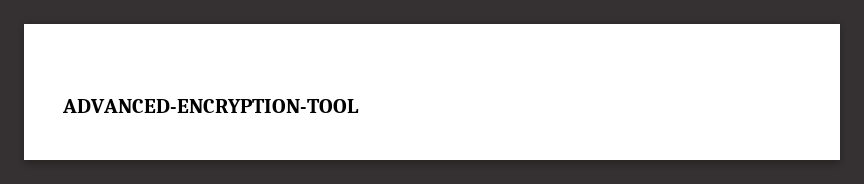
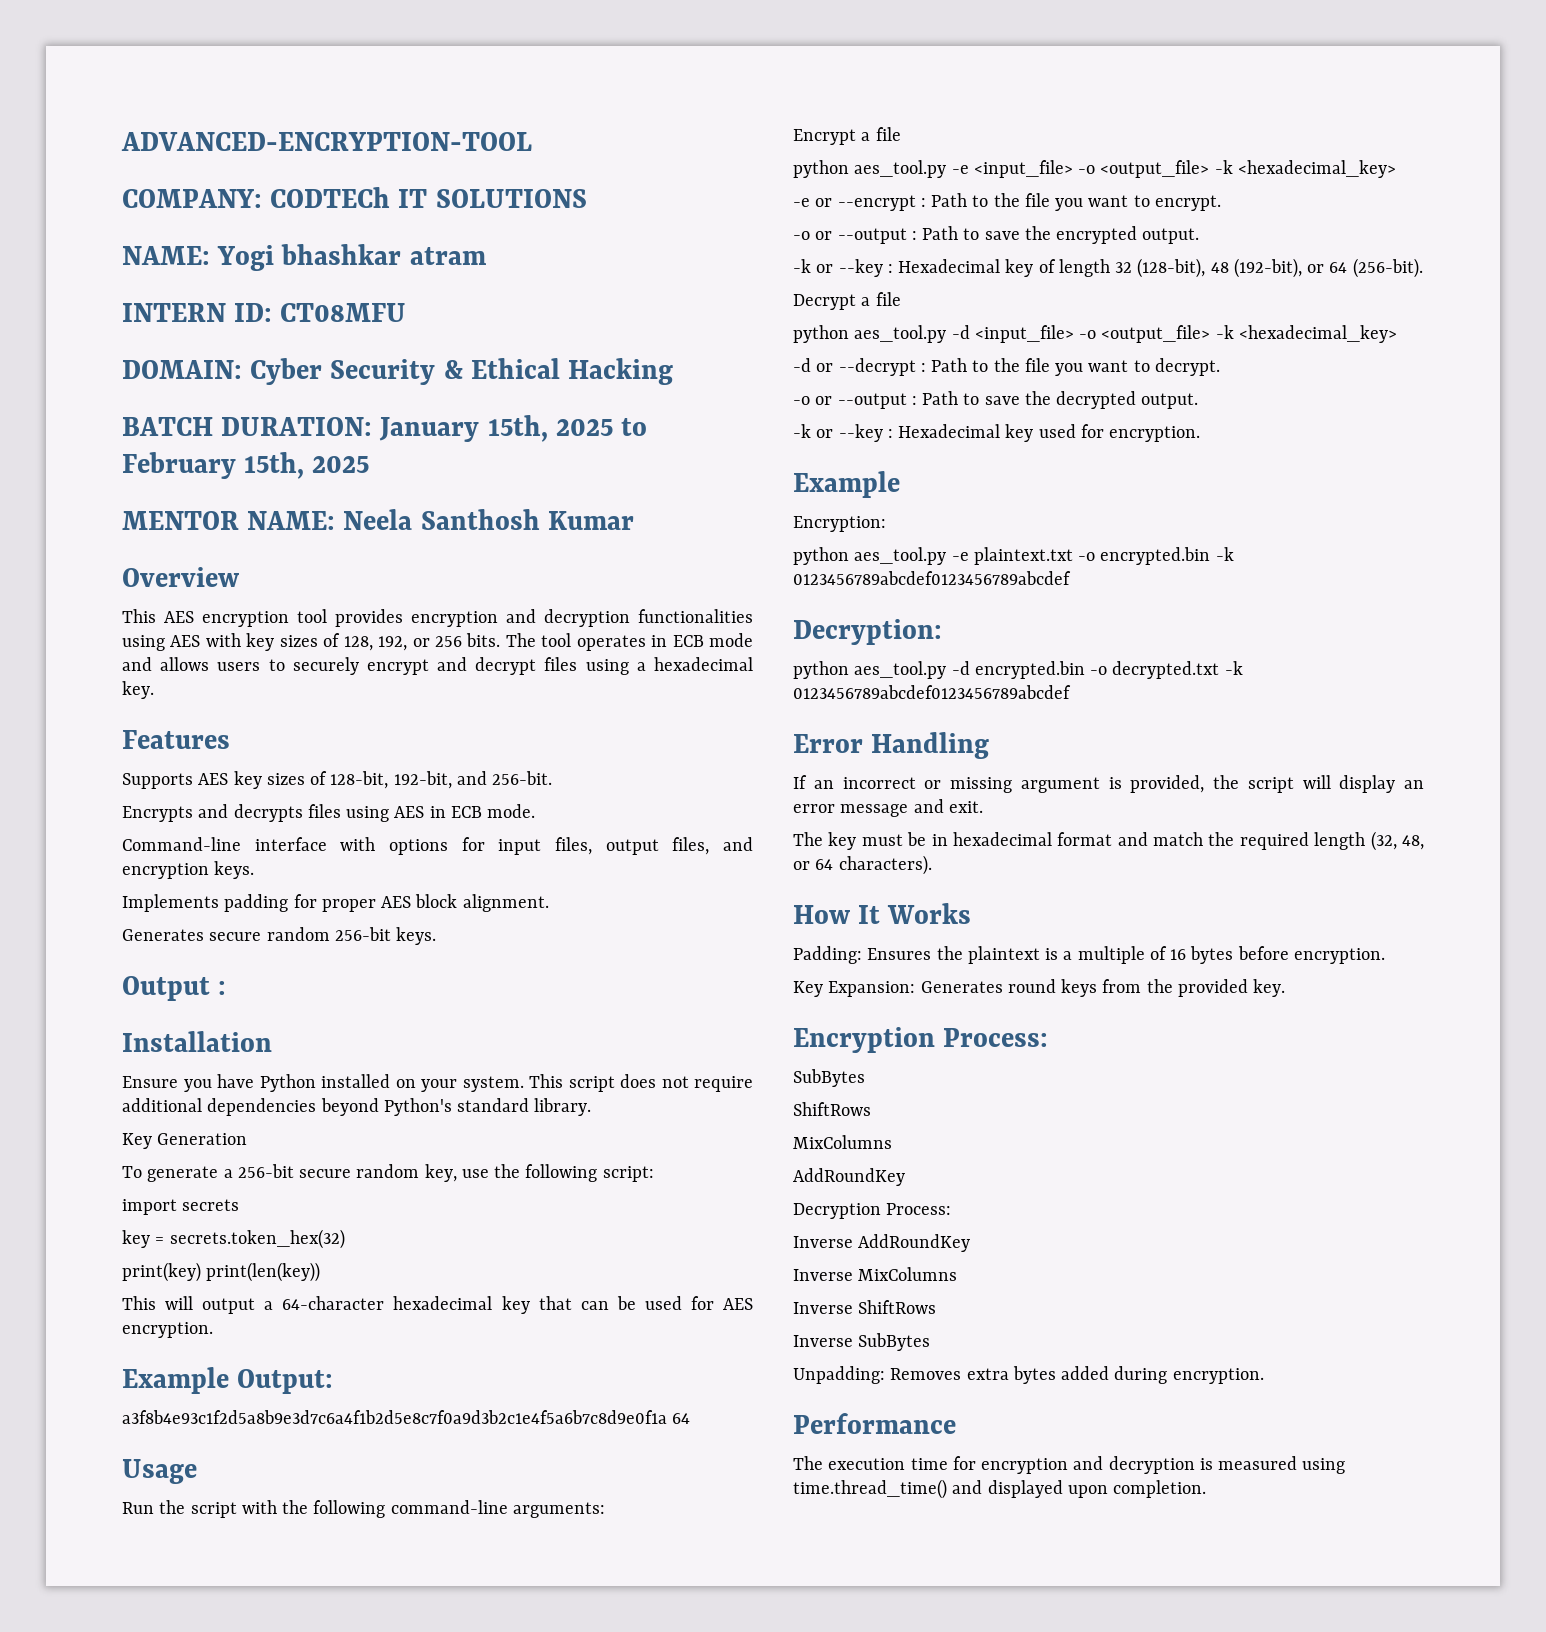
+ COMPANY: CODTECh IT SOLUTIONS
+ NAME: Yogi bhashkar atram
+ INTERN ID: CT08MFU
+ DOMAIN: Cyber Security & Ethical Hacking
+ BATCH DURATION: January 15th, 2025 to February 15th, 2025
+ MENTOR NAME: Neela Santhosh Kumar
+ Overview
+ This AES encryption tool provides encryption and decryption functionalities using AES with key sizes of 128, 192, or 256 bits. The tool operates in ECB mode and allows users to securely encrypt and decrypt files using a hexadecimal key.
+ Features
+ Supports AES key sizes of 128-bit, 192-bit, and 256-bit.
+ Encrypts and decrypts files using AES in ECB mode.
+ Command-line interface with options for input files, output files, and encryption keys.
+ Implements padding for proper AES block alignment.
+ Generates secure random 256-bit keys.
+ Output :
+ Installation
+ Ensure you have Python installed on your system. This script does not require additional dependencies beyond Python's standard library.
+ Key Generation
+ To generate a 256-bit secure random key, use the following script:
+ import secrets
+ key = secrets.token_hex(32)
+ print(key) print(len(key))
+ This will output a 64-character hexadecimal key that can be used for AES encryption.
+ Example Output:
+ a3f8b4e93c1f2d5a8b9e3d7c6a4f1b2d5e8c7f0a9d3b2c1e4f5a6b7c8d9e0f1a 64
+ Usage
+ Run the script with the following command-line arguments:
+ Encrypt a file
+ python aes_tool.py -e <input_file> -o <output_file> -k <hexadecimal_key>
+ -e or --encrypt : Path to the file you want to encrypt.
+ -o or --output : Path to save the encrypted output.
+ -k or --key : Hexadecimal key of length 32 (128-bit), 48 (192-bit), or 64 (256-bit).
+ Decrypt a file
+ python aes_tool.py -d <input_file> -o <output_file> -k <hexadecimal_key>
+ -d or --decrypt : Path to the file you want to decrypt.
+ -o or --output : Path to save the decrypted output.
+ -k or --key : Hexadecimal key used for encryption.
+ Example
+ Encryption:
+ python aes_tool.py -e plaintext.txt -o encrypted.bin -k 0123456789abcdef0123456789abcdef
+ Decryption:
+ python aes_tool.py -d encrypted.bin -o decrypted.txt -k 0123456789abcdef0123456789abcdef
+ Error Handling
+ If an incorrect or missing argument is provided, the script will display an error message and exit.
+ The key must be in hexadecimal format and match the required length (32, 48, or 64 characters).
+ How It Works
+ Padding: Ensures the plaintext is a multiple of 16 bytes before encryption.
+ Key Expansion: Generates round keys from the provided key.
+ Encryption Process:
+ SubBytes
+ ShiftRows
+ MixColumns
+ AddRoundKey
+ Decryption Process:
+ Inverse AddRoundKey
+ Inverse MixColumns
+ Inverse ShiftRows
+ Inverse SubBytes
+ Unpadding: Removes extra bytes added during encryption.
+ Performance
+ The execution time for encryption and decryption is measured using time.thread_time() and displayed upon completion.

